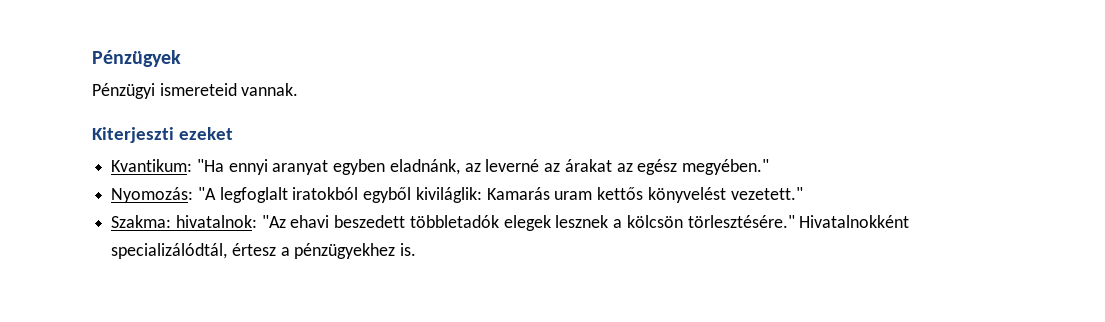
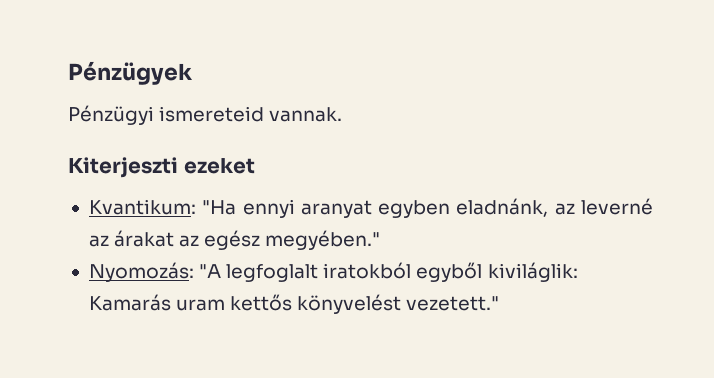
- Szakma: hivatalnok: "Az ehavi beszedett többletadók elegek lesznek a kölcsön törlesztésére." Hivatalnokként specializálódtál, értesz a pénzügyekhez is.

